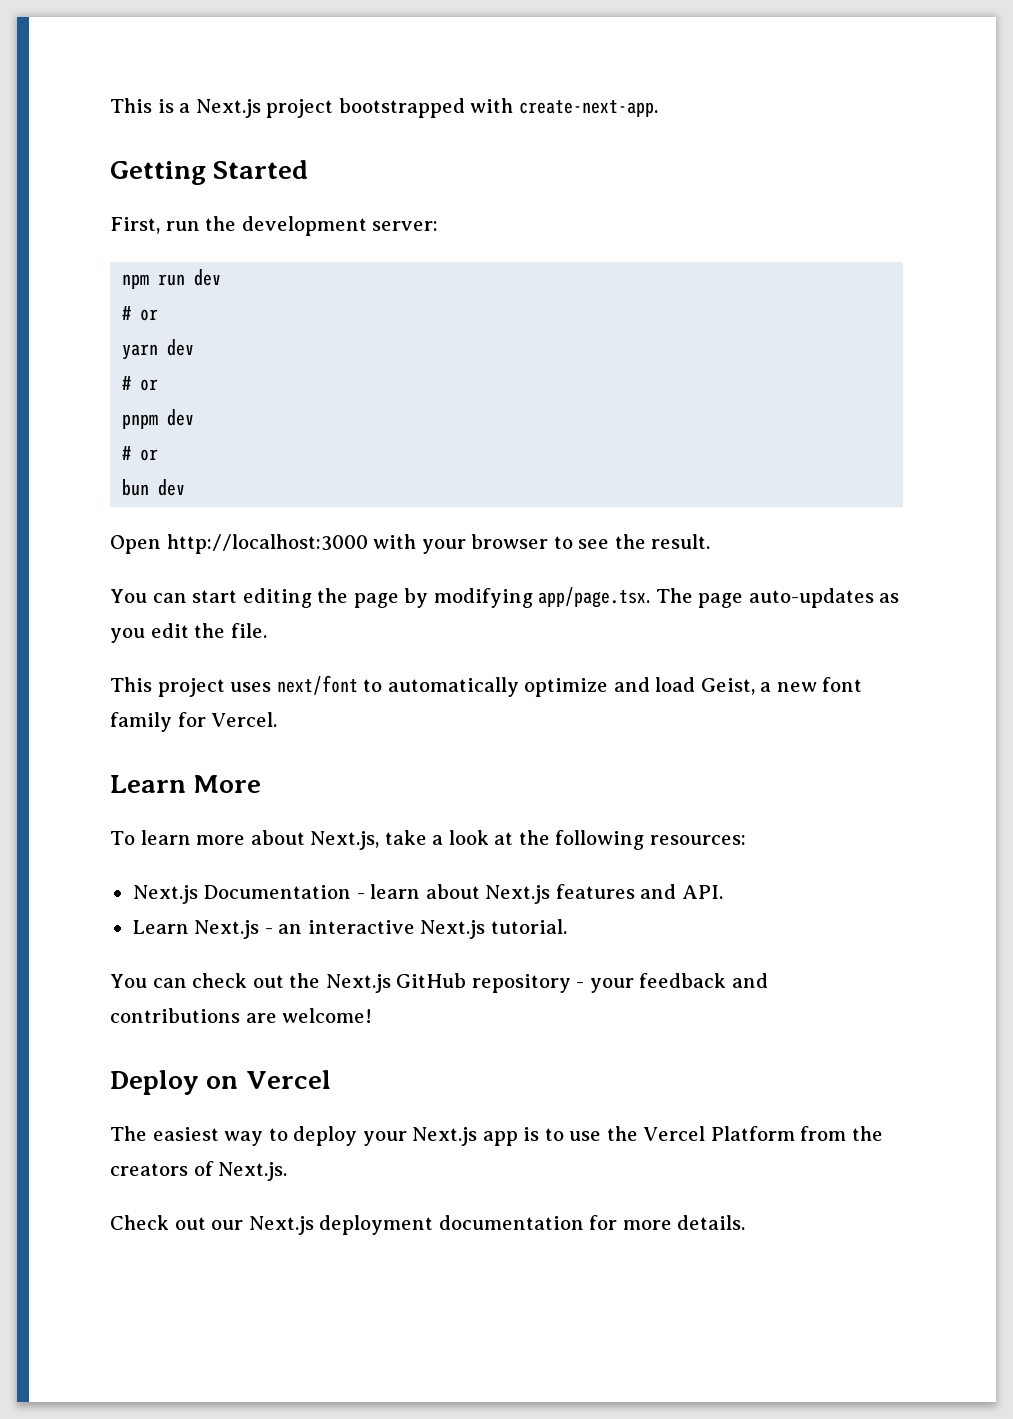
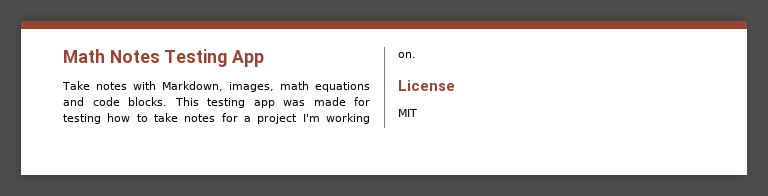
- This is a Next.js project bootstrapped with create-next-app.
- Getting Started
- First, run the development server:
- npm run dev
- # or
- yarn dev
- # or
- pnpm dev
- # or
- bun dev
- Open http://localhost:3000 with your browser to see the result.
- You can start editing the page by modifying app/page.tsx. The page auto-updates as you edit the file.
- This project uses next/font to automatically optimize and load Geist, a new font family for Vercel.
- Learn More
- To learn more about Next.js, take a look at the following resources:
- Next.js Documentation - learn about Next.js features and API.
- Learn Next.js - an interactive Next.js tutorial.
- You can check out the Next.js GitHub repository - your feedback and contributions are welcome!
- Deploy on Vercel
- The easiest way to deploy your Next.js app is to use the Vercel Platform from the creators of Next.js.
- Check out our Next.js deployment documentation for more details.
+ Math Notes Testing App
+ Take notes with Markdown, images, math equations and code blocks. This testing app was made for testing how to take notes for a project I'm working on.
+ License
+ MIT

